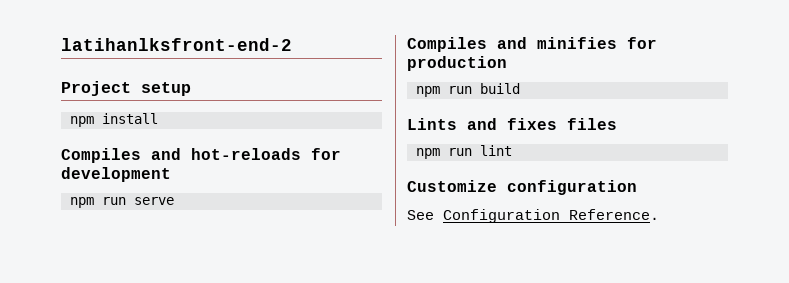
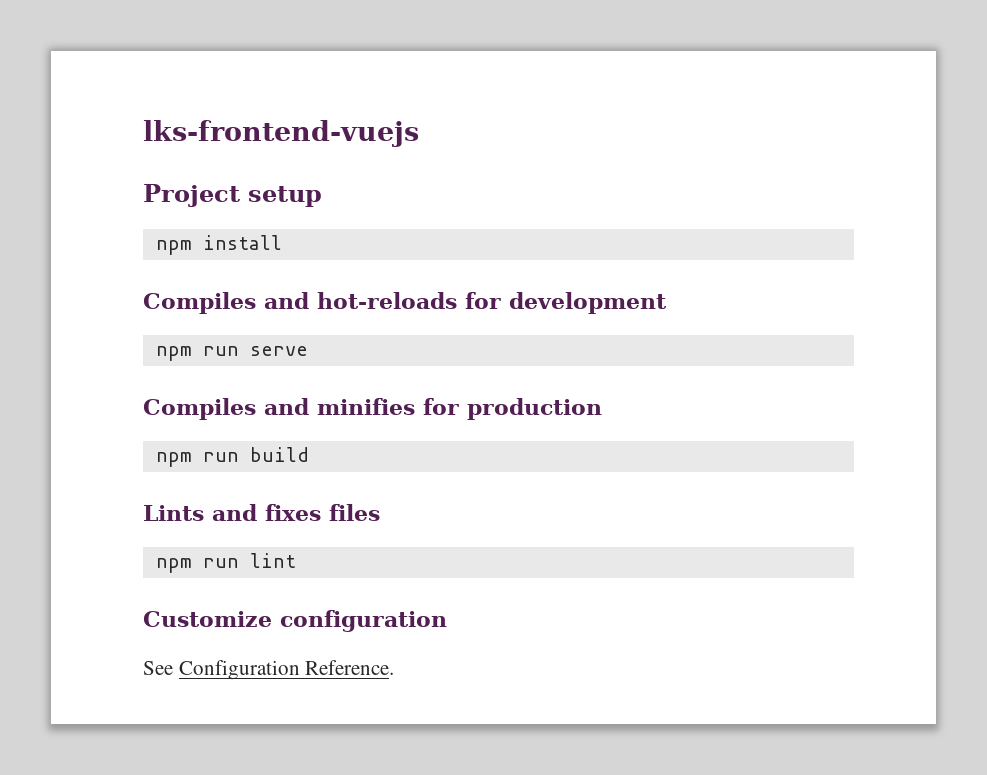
- latihanlksfront-end-2
+ lks-frontend-vuejs

